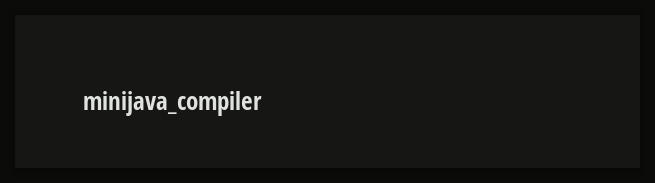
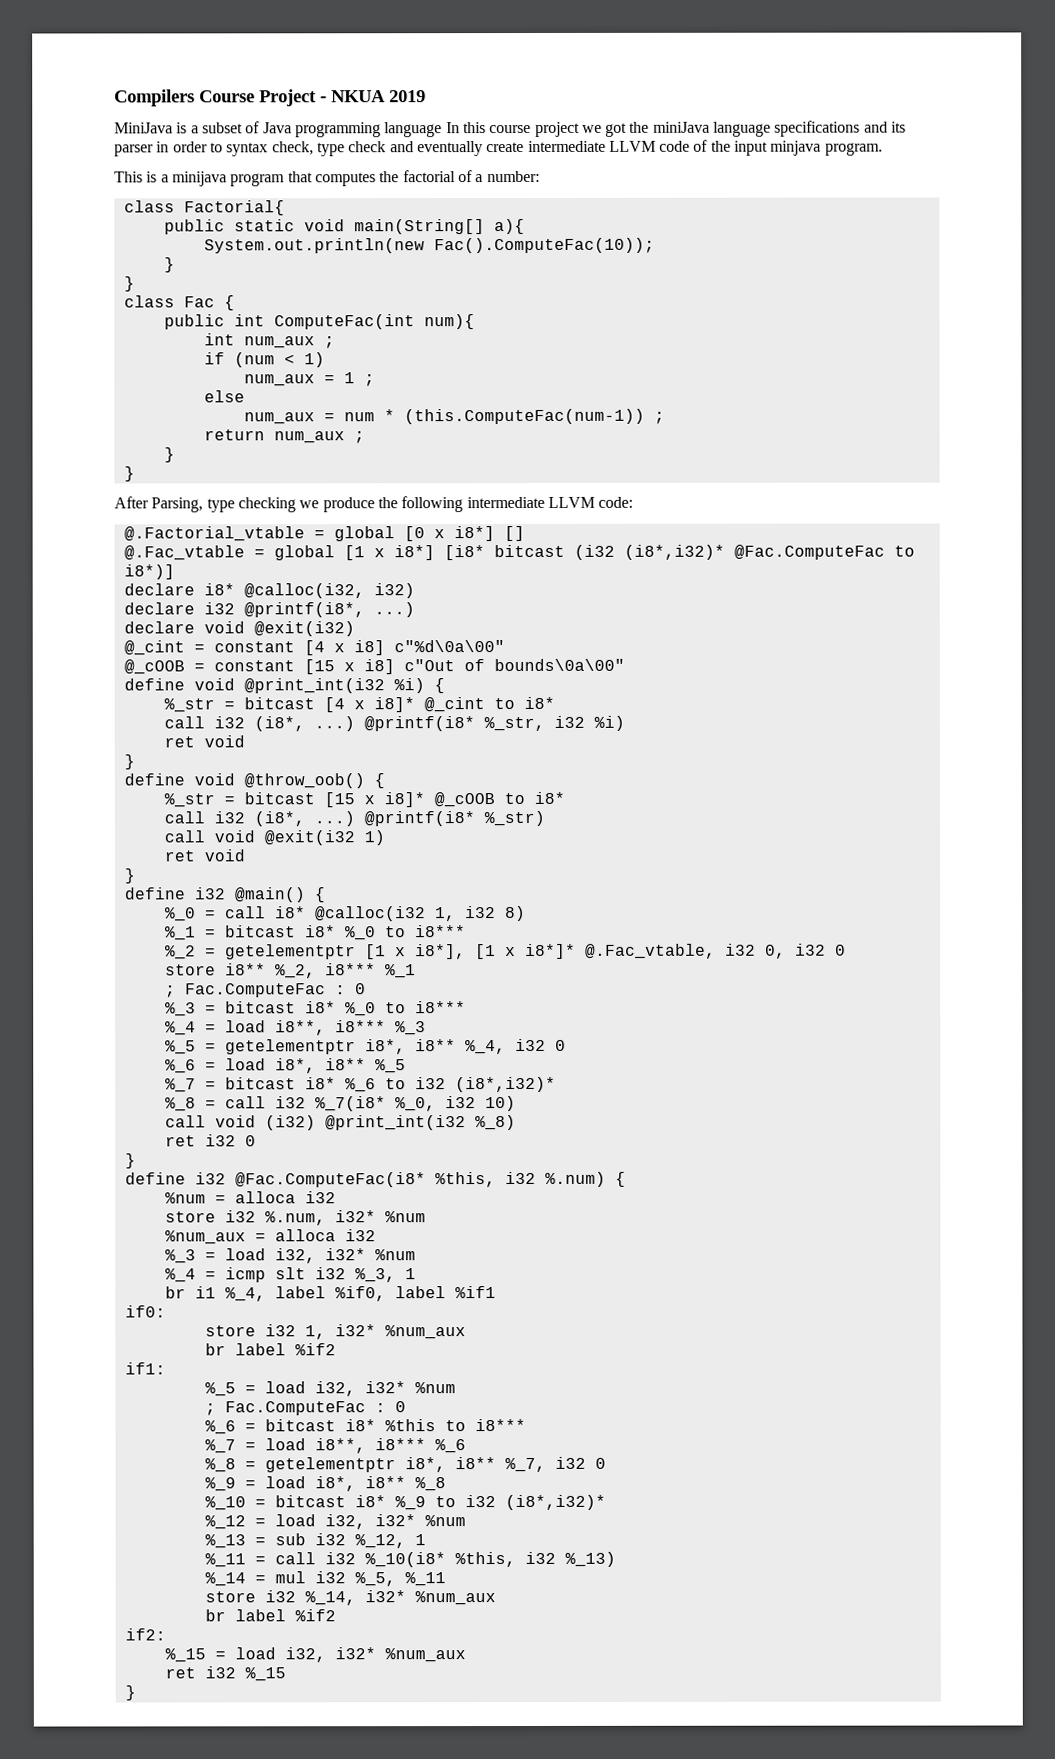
- minijava_compiler
+ Compilers Course Project - NKUA 2019
+ MiniJava is a subset of Java programming language In this course project we got the miniJava language specifications and its parser in order to syntax check, type check and eventually create intermediate LLVM code of the input minjava program.
+ This is a minijava program that computes the factorial of a number:
+ class Factorial{
+ public static void main(String[] a){
+ System.out.println(new Fac().ComputeFac(10));
+ }
+ }
+ class Fac {
+ public int ComputeFac(int num){
+ int num_aux ;
+ if (num < 1)
+ num_aux = 1 ;
+ else
+ num_aux = num * (this.ComputeFac(num-1)) ;
+ return num_aux ;
+ }
+ }
+ After Parsing, type checking we produce the following intermediate LLVM code:
+ @.Factorial_vtable = global [0 x i8*] []
+ @.Fac_vtable = global [1 x i8*] [i8* bitcast (i32 (i8*,i32)* @Fac.ComputeFac to i8*)]
+ declare i8* @calloc(i32, i32)
+ declare i32 @printf(i8*, ...)
+ declare void @exit(i32)
+ @_cint = constant [4 x i8] c"%d\0a\00"
+ @_cOOB = constant [15 x i8] c"Out of bounds\0a\00"
+ define void @print_int(i32 %i) {
+ %_str = bitcast [4 x i8]* @_cint to i8*
+ call i32 (i8*, ...) @printf(i8* %_str, i32 %i)
+ ret void
+ }
+ define void @throw_oob() {
+ %_str = bitcast [15 x i8]* @_cOOB to i8*
+ call i32 (i8*, ...) @printf(i8* %_str)
+ call void @exit(i32 1)
+ ret void
+ }
+ define i32 @main() {
+ %_0 = call i8* @calloc(i32 1, i32 8)
+ %_1 = bitcast i8* %_0 to i8***
+ %_2 = getelementptr [1 x i8*], [1 x i8*]* @.Fac_vtable, i32 0, i32 0
+ store i8** %_2, i8*** %_1
+ ; Fac.ComputeFac : 0
+ %_3 = bitcast i8* %_0 to i8***
+ %_4 = load i8**, i8*** %_3
+ %_5 = getelementptr i8*, i8** %_4, i32 0
+ %_6 = load i8*, i8** %_5
+ %_7 = bitcast i8* %_6 to i32 (i8*,i32)*
+ %_8 = call i32 %_7(i8* %_0, i32 10)
+ call void (i32) @print_int(i32 %_8)
+ ret i32 0
+ }
+ define i32 @Fac.ComputeFac(i8* %this, i32 %.num) {
+ %num = alloca i32
+ store i32 %.num, i32* %num
+ %num_aux = alloca i32
+ %_3 = load i32, i32* %num
+ %_4 = icmp slt i32 %_3, 1
+ br i1 %_4, label %if0, label %if1
+ if0:
+ store i32 1, i32* %num_aux
+ br label %if2
+ if1:
+ %_5 = load i32, i32* %num
+ ; Fac.ComputeFac : 0
+ %_6 = bitcast i8* %this to i8***
+ %_7 = load i8**, i8*** %_6
+ %_8 = getelementptr i8*, i8** %_7, i32 0
+ %_9 = load i8*, i8** %_8
+ %_10 = bitcast i8* %_9 to i32 (i8*,i32)*
+ %_12 = load i32, i32* %num
+ %_13 = sub i32 %_12, 1
+ %_11 = call i32 %_10(i8* %this, i32 %_13)
+ %_14 = mul i32 %_5, %_11
+ store i32 %_14, i32* %num_aux
+ br label %if2
+ if2:
+ %_15 = load i32, i32* %num_aux
+ ret i32 %_15
+ }

